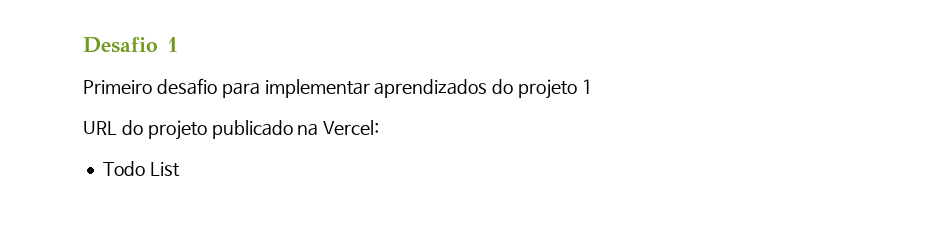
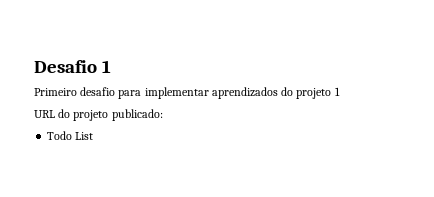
- URL do projeto publicado na Vercel:
+ URL do projeto publicado:

